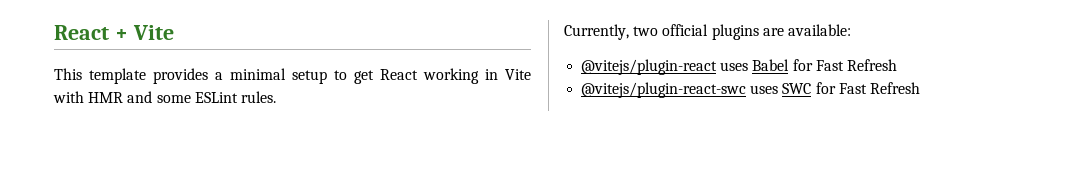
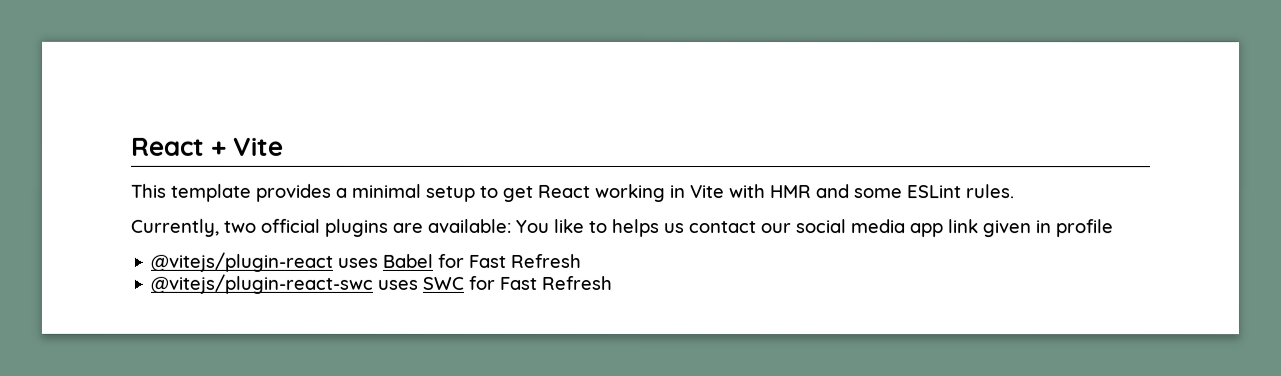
- Currently, two official plugins are available:
+ Currently, two official plugins are available: You like to helps us contact our social media app link given in profile

